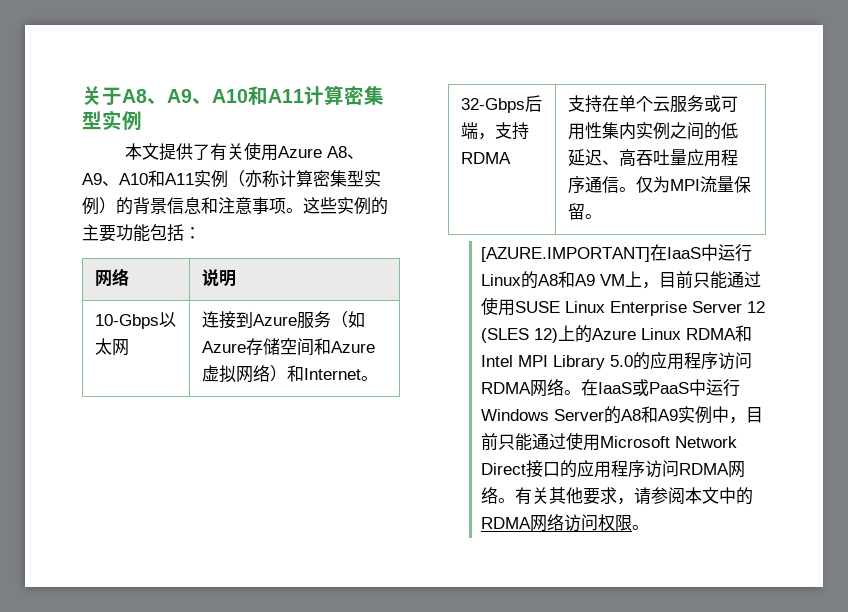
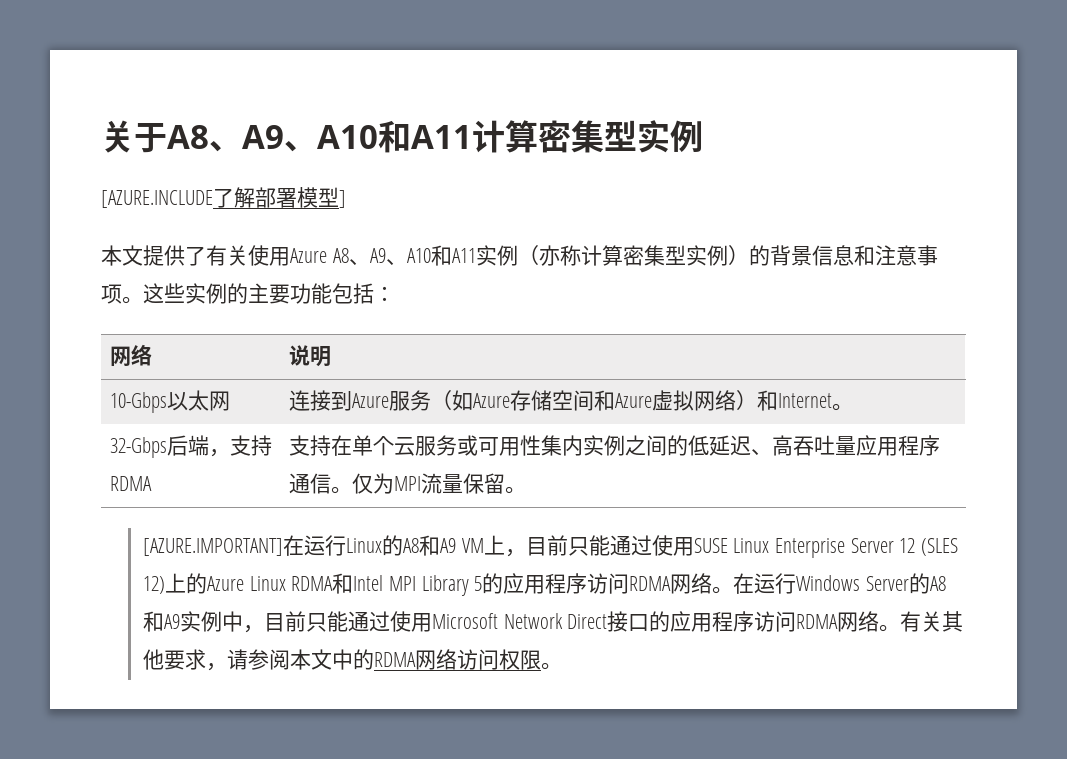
+ [AZURE.INCLUDE了解部署模型]
- [AZURE.IMPORTANT]在IaaS中运行Linux的A8和A9 VM上，目前只能通过使用SUSE Linux Enterprise Server 12 (SLES 12)上的Azure Linux RDMA和Intel MPI Library 5.0的应用程序访问RDMA网络。
+ [AZURE.IMPORTANT]在运行Linux的A8和A9 VM上，目前只能通过使用SUSE Linux Enterprise Server 12 (SLES 12)上的Azure Linux RDMA和Intel MPI Library 5的应用程序访问RDMA网络。
- 在IaaS或PaaS中运行Windows Server的A8和A9实例中，目前只能通过使用Microsoft Network Direct接口的应用程序访问RDMA网络。
+ 在运行Windows Server的A8和A9实例中，目前只能通过使用Microsoft Network Direct接口的应用程序访问RDMA网络。

